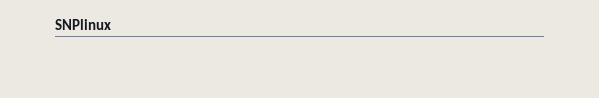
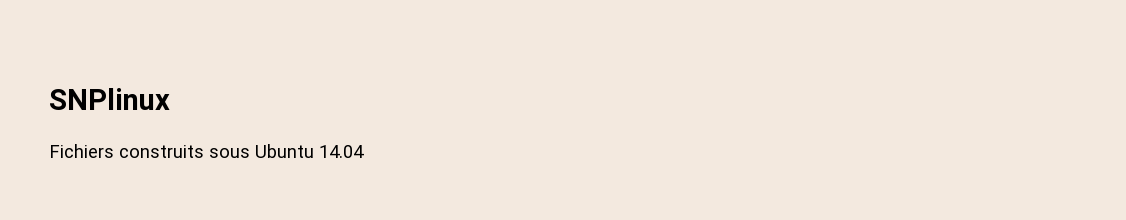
+ Fichiers construits sous Ubuntu 14.04

